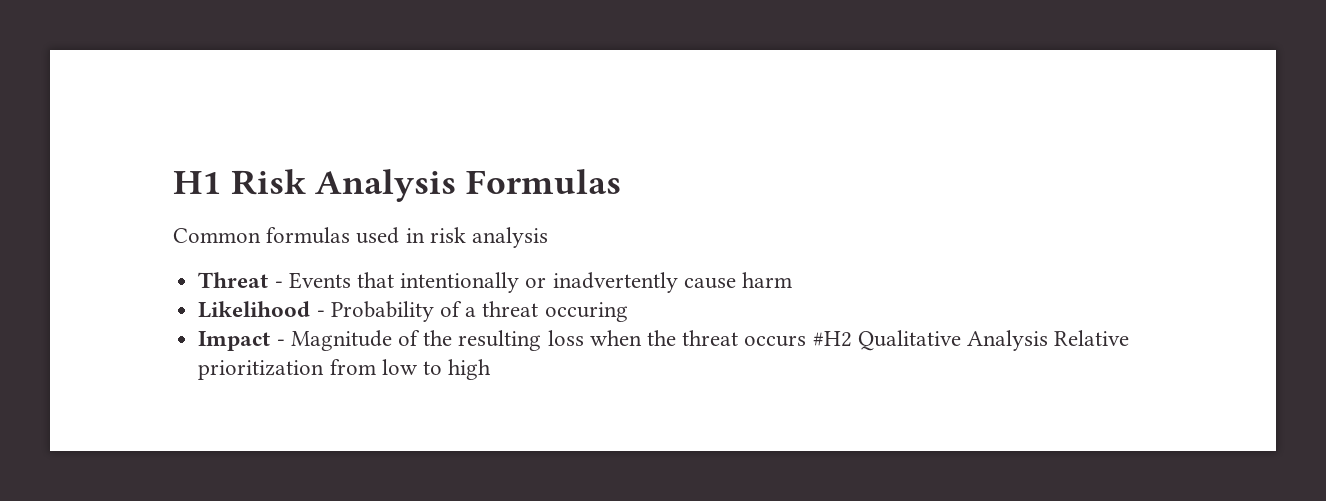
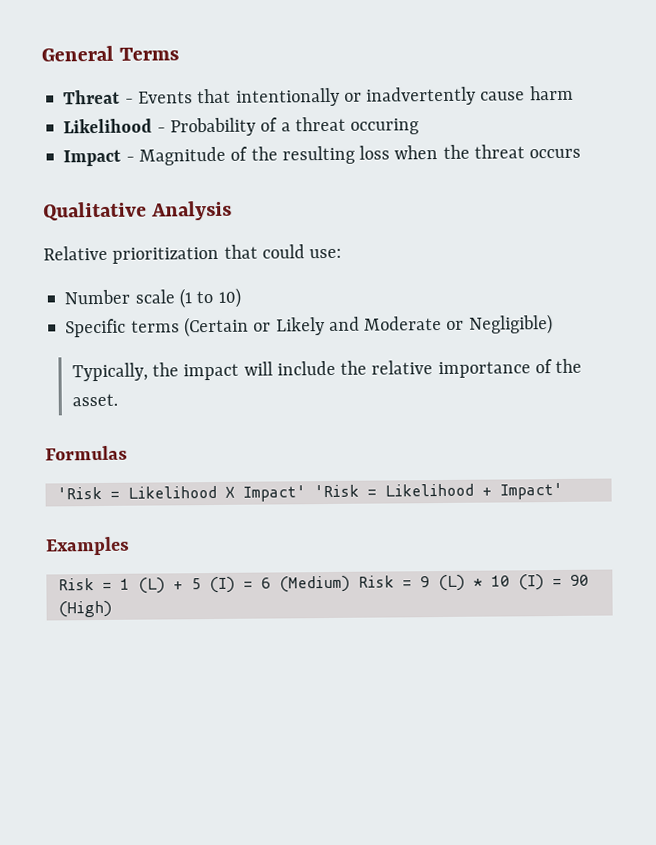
- H1 Risk Analysis Formulas
- Common formulas used in risk analysis
+ General Terms
- Impact - Magnitude of the resulting loss when the threat occurs #H2 Qualitative Analysis Relative prioritization from low to high
+ Impact - Magnitude of the resulting loss when the threat occurs
+ Qualitative Analysis
+ Relative prioritization that could use:
+ Number scale (1 to 10)
+ Specific terms (Certain or Likely and Moderate or Negligible)
+ Typically, the impact will include the relative importance of the asset.
+ Formulas
+ 'Risk = Likelihood X Impact' 'Risk = Likelihood + Impact'
+ Examples
+ Risk = 1 (L) + 5 (I) = 6 (Medium) Risk = 9 (L) * 10 (I) = 90 (High)

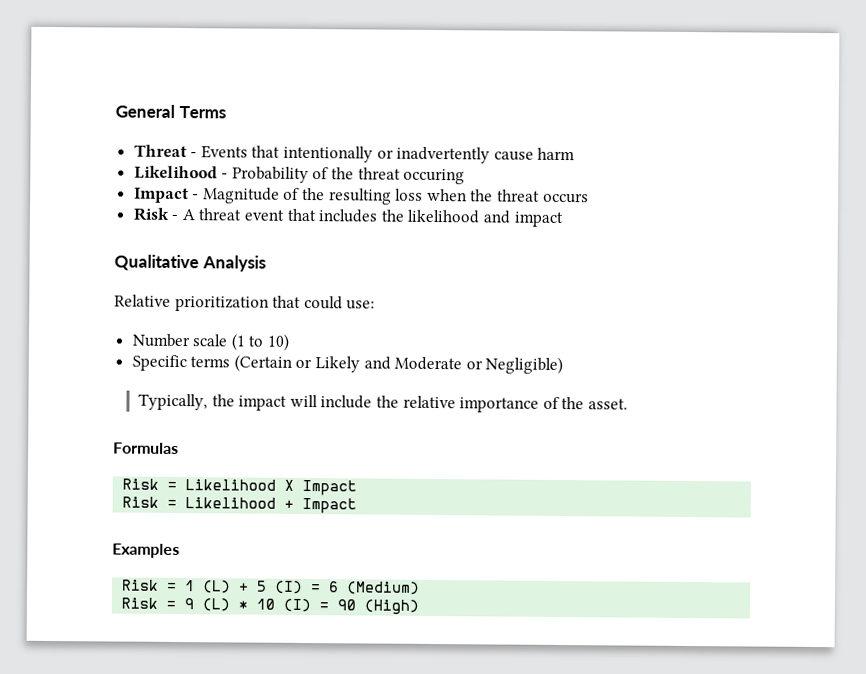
- Likelihood - Probability of a threat occuring
+ Likelihood - Probability of the threat occuring
+ Risk - A threat event that includes the likelihood and impact
- 'Risk = Likelihood X Impact' 'Risk = Likelihood + Impact'
+ Risk = Likelihood X Impact
+ Risk = Likelihood + Impact
- Risk = 1 (L) + 5 (I) = 6 (Medium) Risk = 9 (L) * 10 (I) = 90 (High)
+ Risk = 1 (L) + 5 (I) = 6 (Medium)
+ Risk = 9 (L) * 10 (I) = 90 (High)

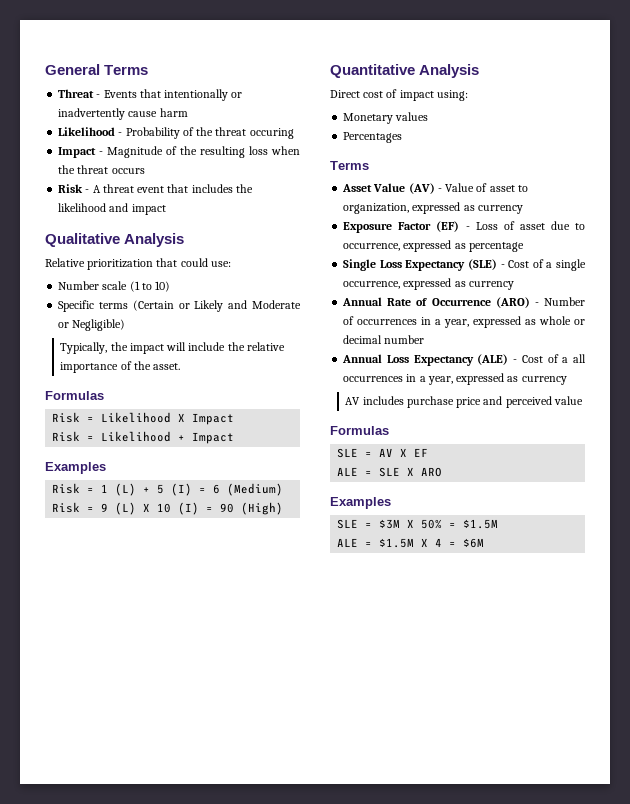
- Risk = 9 (L) * 10 (I) = 90 (High)
+ Risk = 9 (L) X 10 (I) = 90 (High)
+ Quantitative Analysis
+ Direct cost of impact using:
+ Monetary values
+ Percentages
+ Terms
+ Asset Value (AV) - Value of asset to organization, expressed as currency
+ Exposure Factor (EF) - Loss of asset due to occurrence, expressed as percentage
+ Single Loss Expectancy (SLE) - Cost of a single occurrence, expressed as currency
+ Annual Rate of Occurrence (ARO) - Number of occurrences in a year, expressed as whole or decimal number
+ Annual Loss Expectancy (ALE) - Cost of a all occurrences in a year, expressed as currency
+ AV includes purchase price and perceived value
+ Formulas
+ SLE = AV X EF
+ ALE = SLE X ARO
+ Examples
+ SLE = $3M X 50% = $1.5M
+ ALE = $1.5M X 4 = $6M

